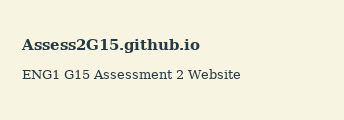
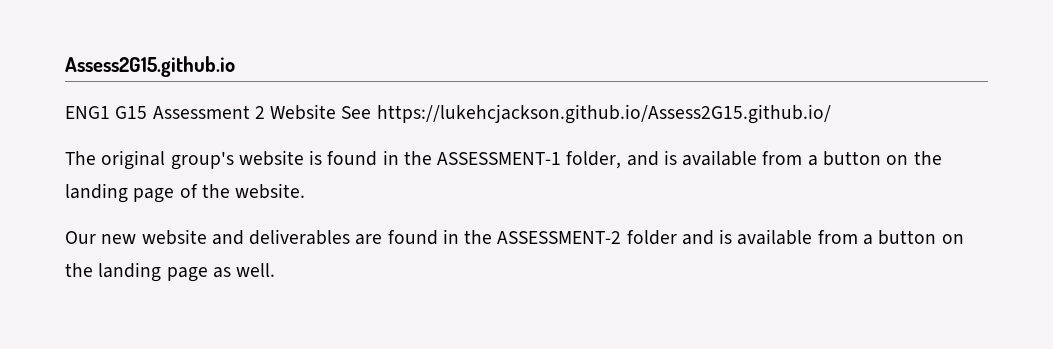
- ENG1 G15 Assessment 2 Website
+ ENG1 G15 Assessment 2 Website See https://lukehcjackson.github.io/Assess2G15.github.io/
+ The original group's website is found in the ASSESSMENT-1 folder, and is available from a button on the landing page of the website.
+ Our new website and deliverables are found in the ASSESSMENT-2 folder and is available from a button on the landing page as well.

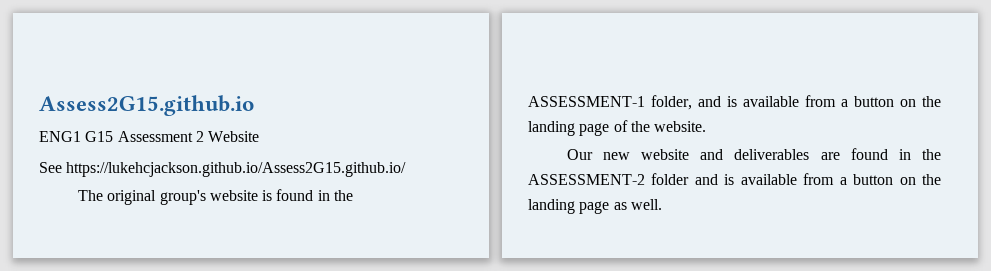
- ENG1 G15 Assessment 2 Website See https://lukehcjackson.github.io/Assess2G15.github.io/
+ ENG1 G15 Assessment 2 Website
+ See https://lukehcjackson.github.io/Assess2G15.github.io/

